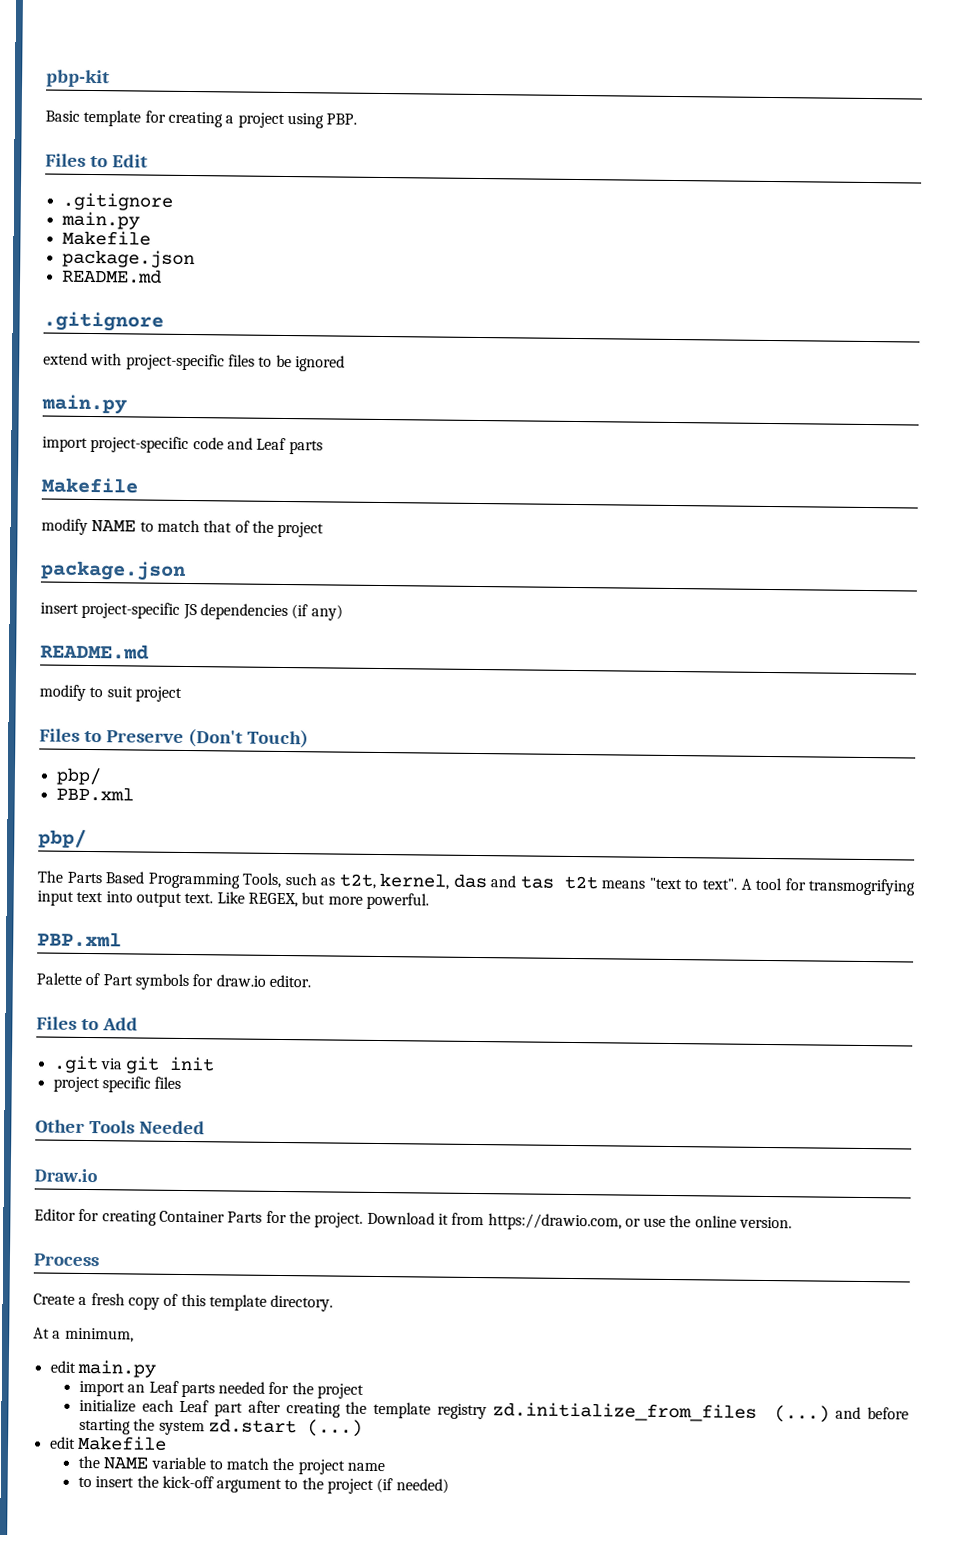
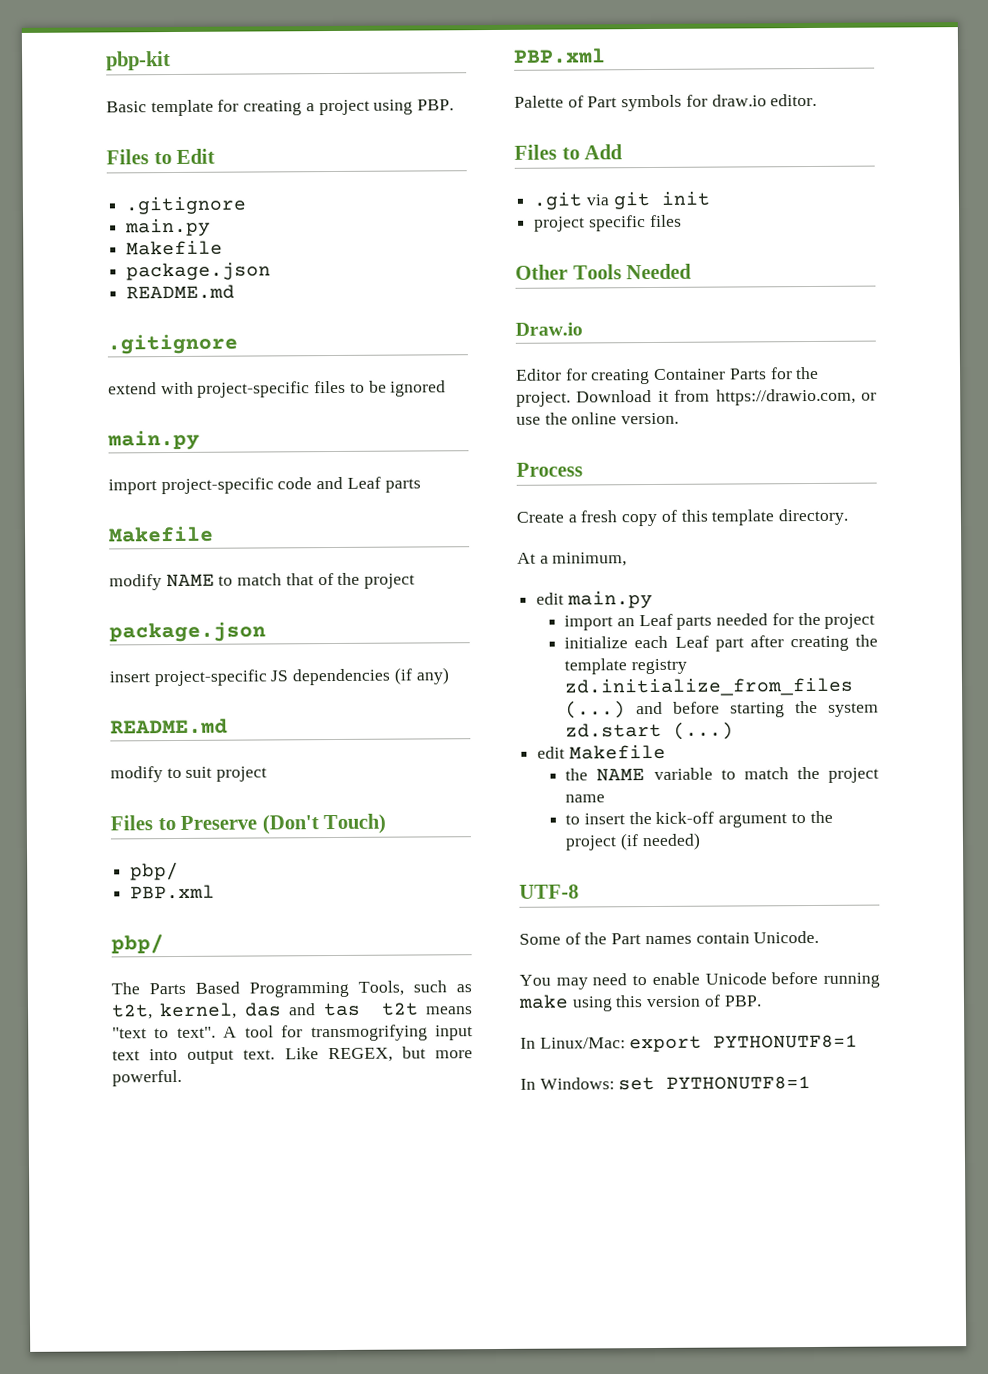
+ UTF-8
+ Some of the Part names contain Unicode.
+ You may need to enable Unicode before running make using this version of PBP.
+ In Linux/Mac: export PYTHONUTF8=1
+ In Windows: set PYTHONUTF8=1

